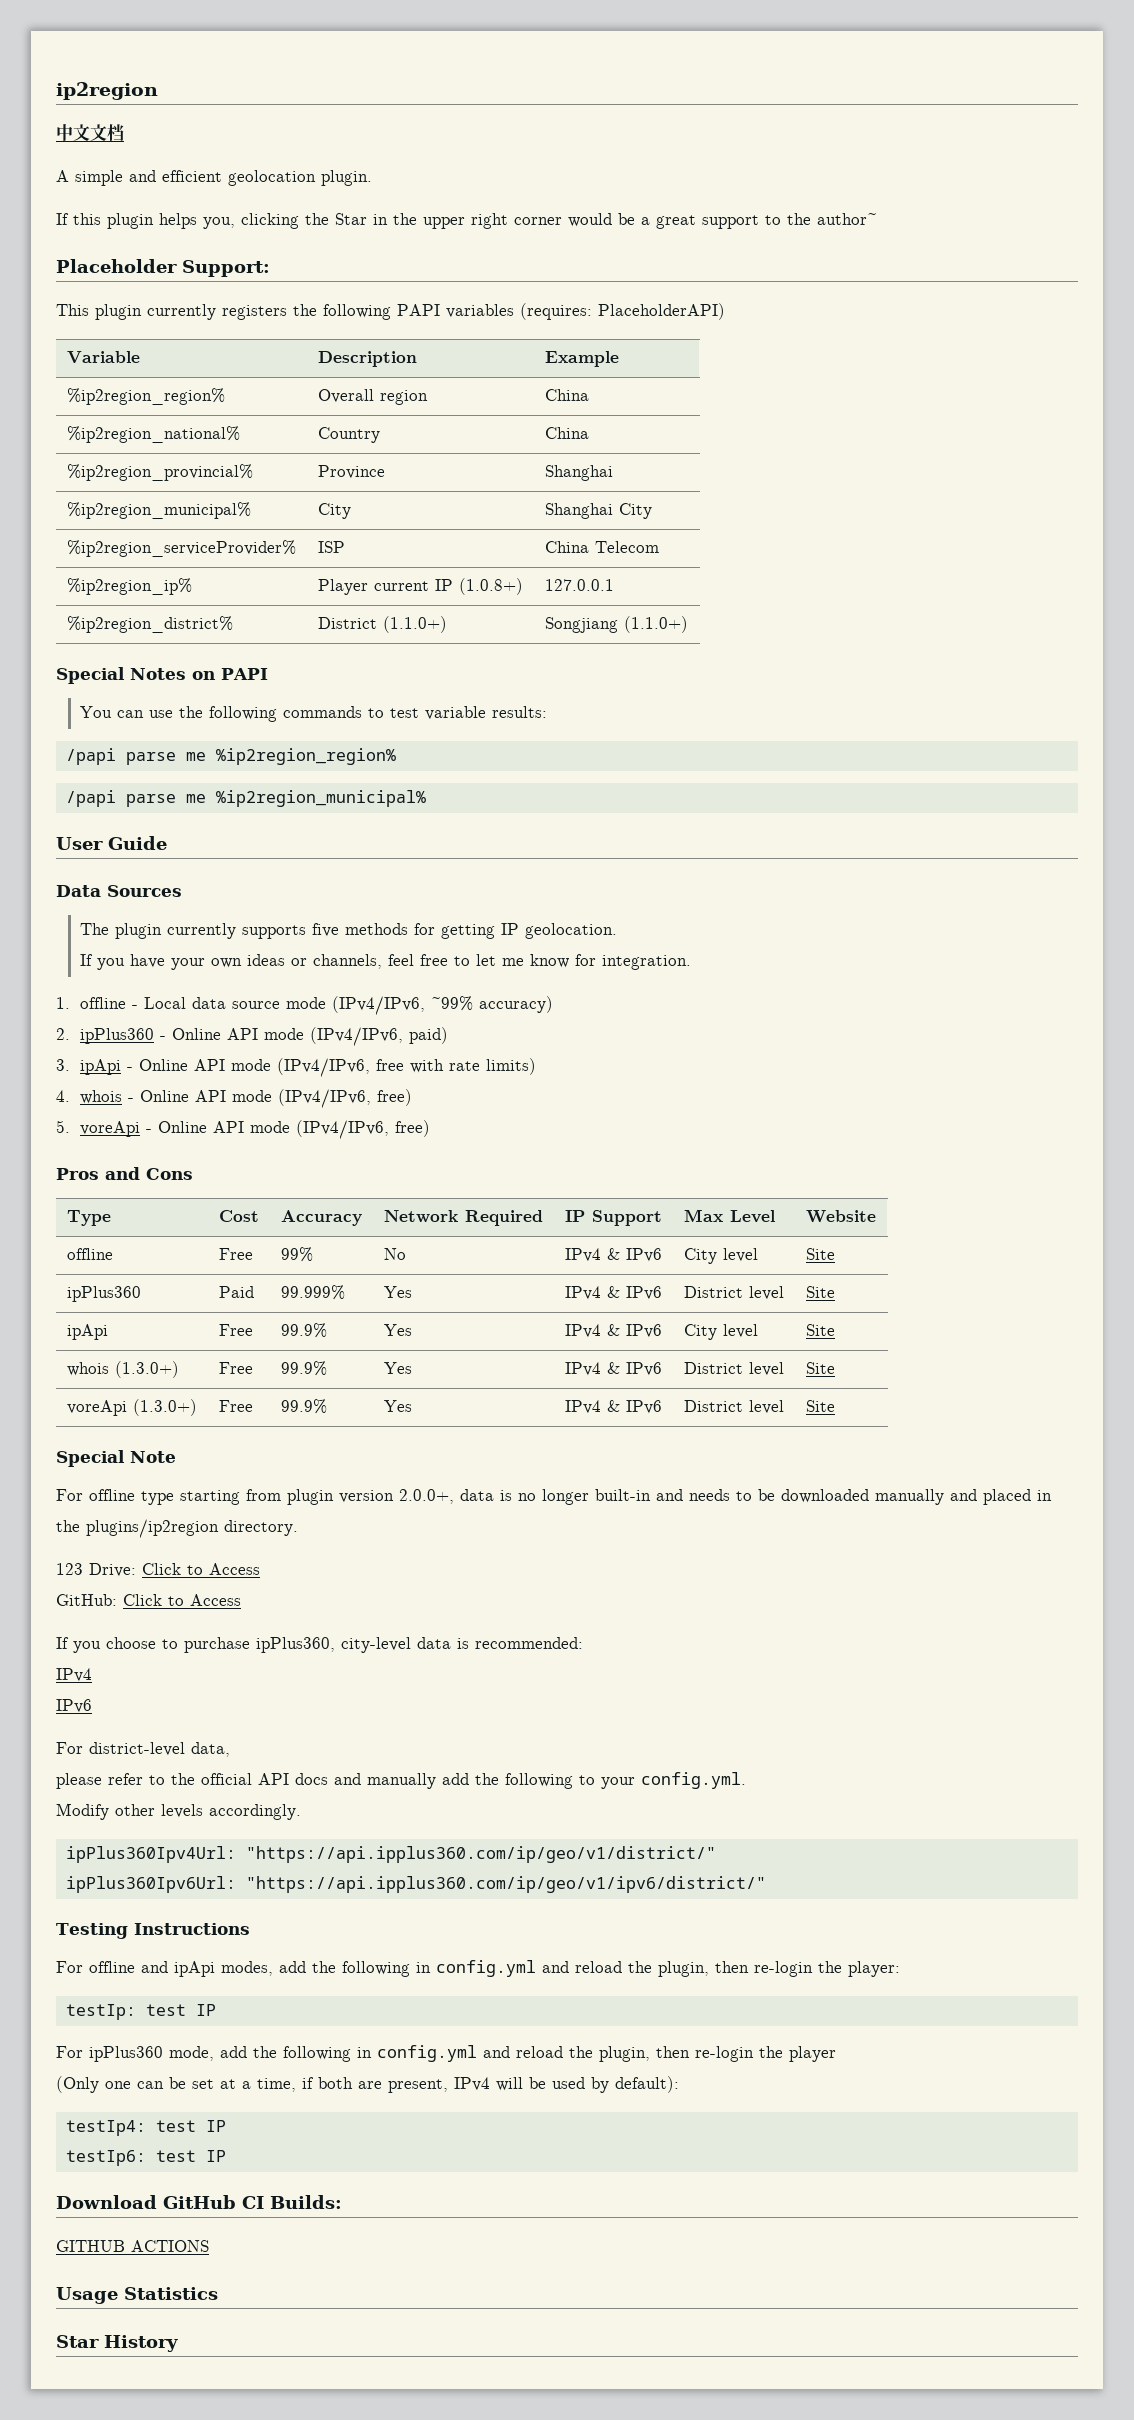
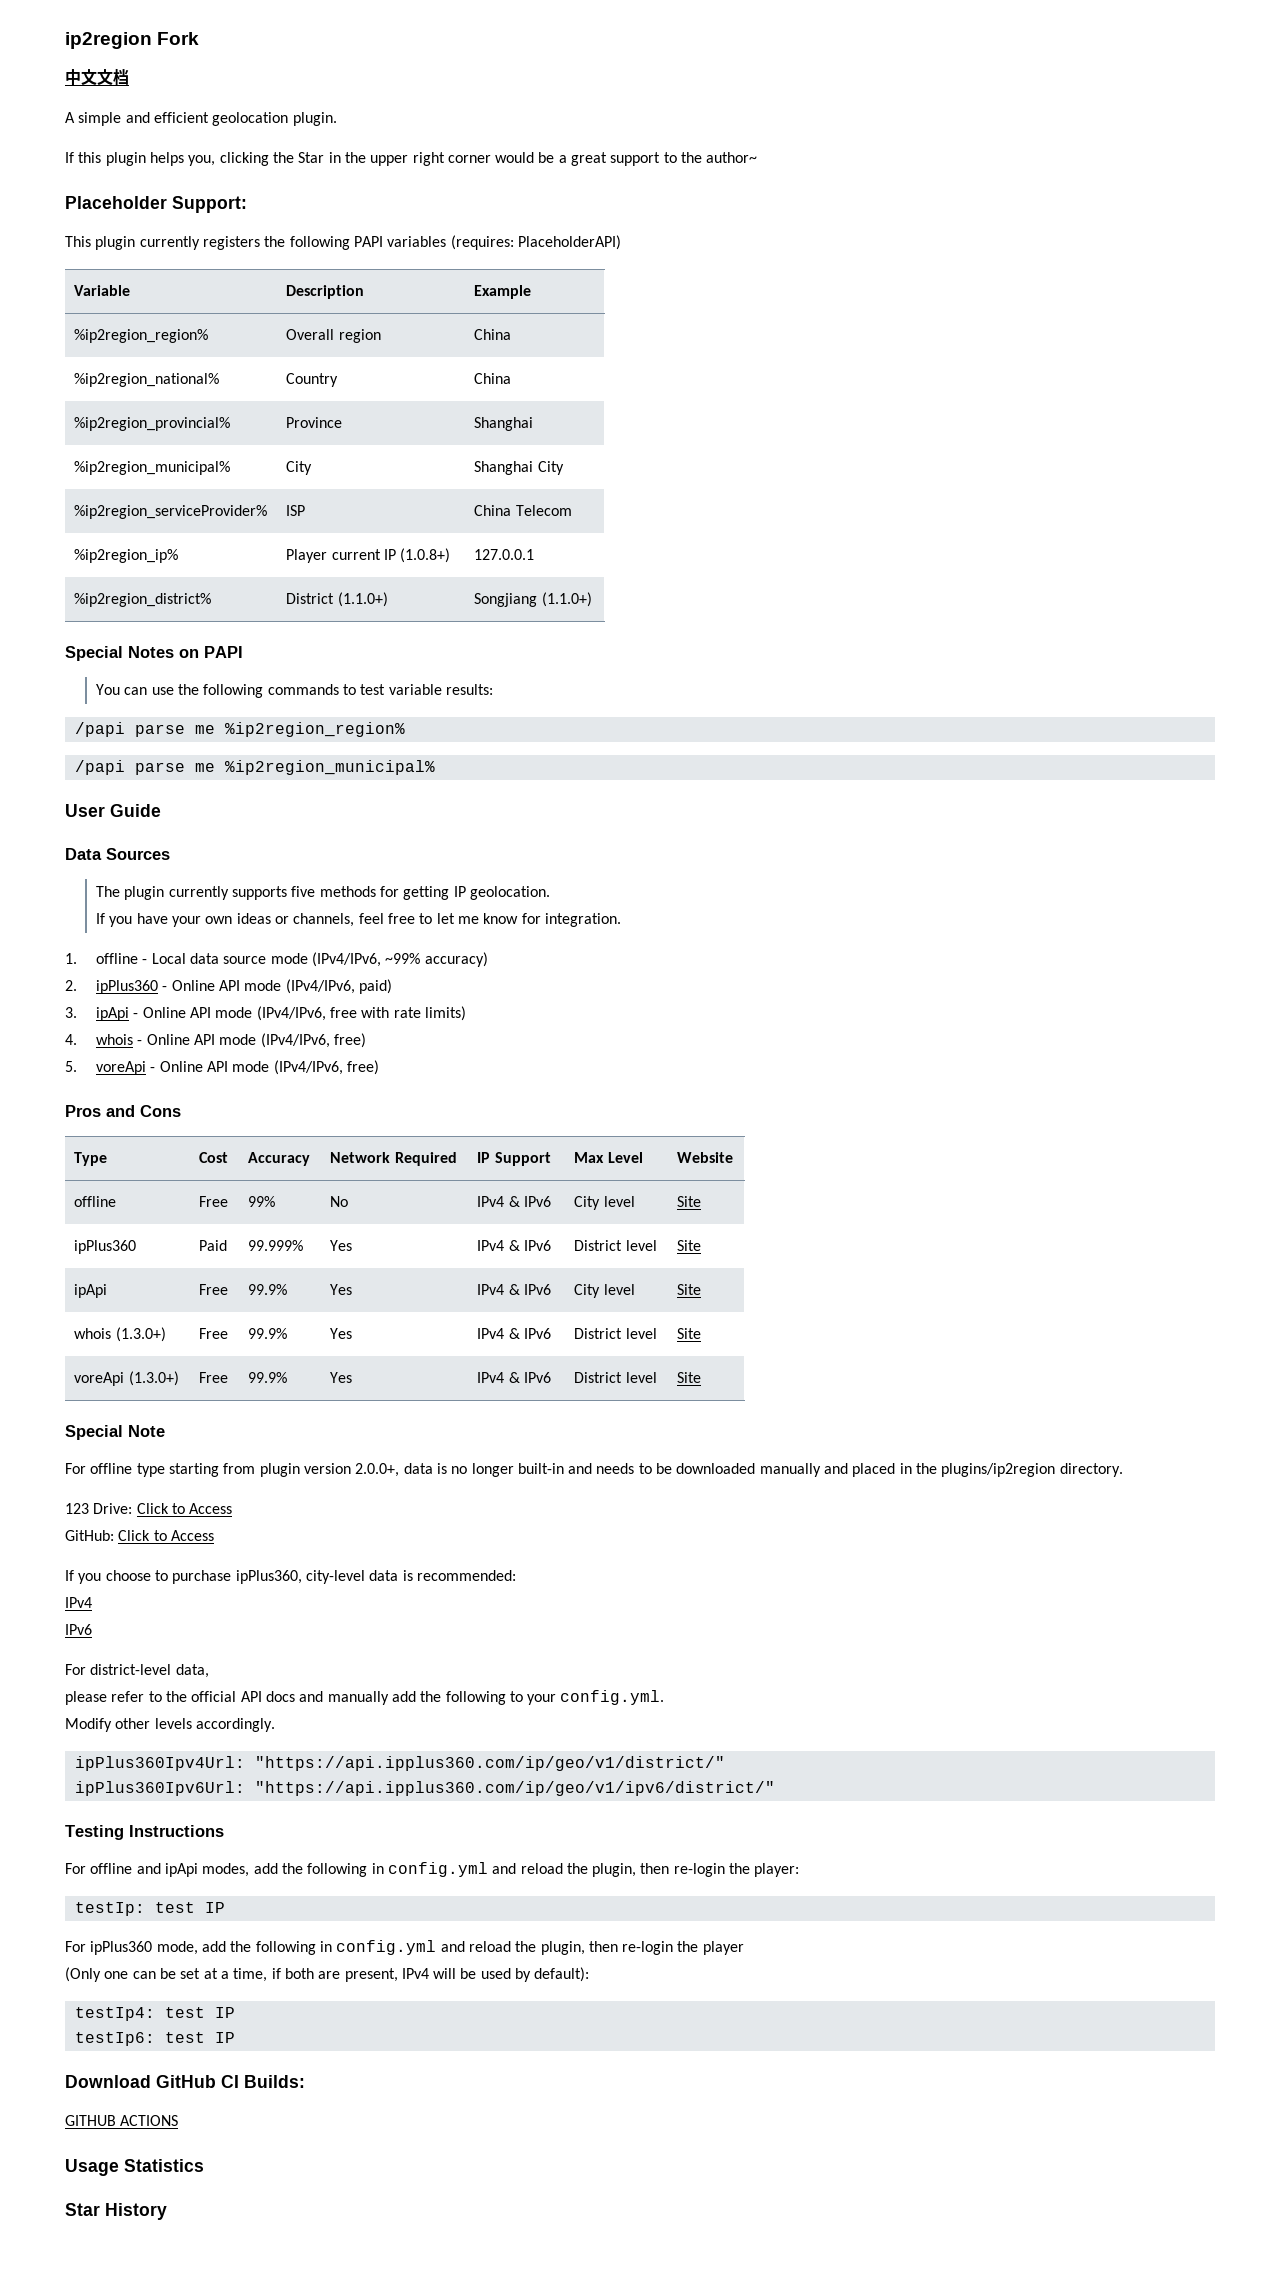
- ip2region
+ ip2region Fork

